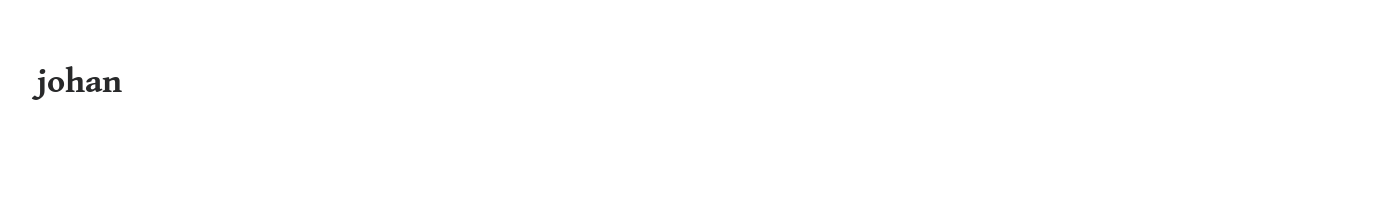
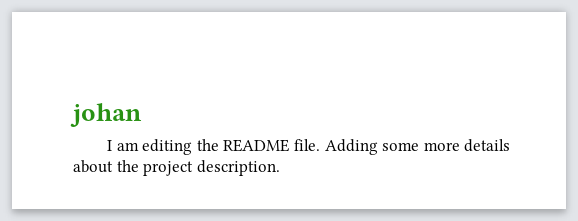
+ I am editing the README file. Adding some more details about the project description.

